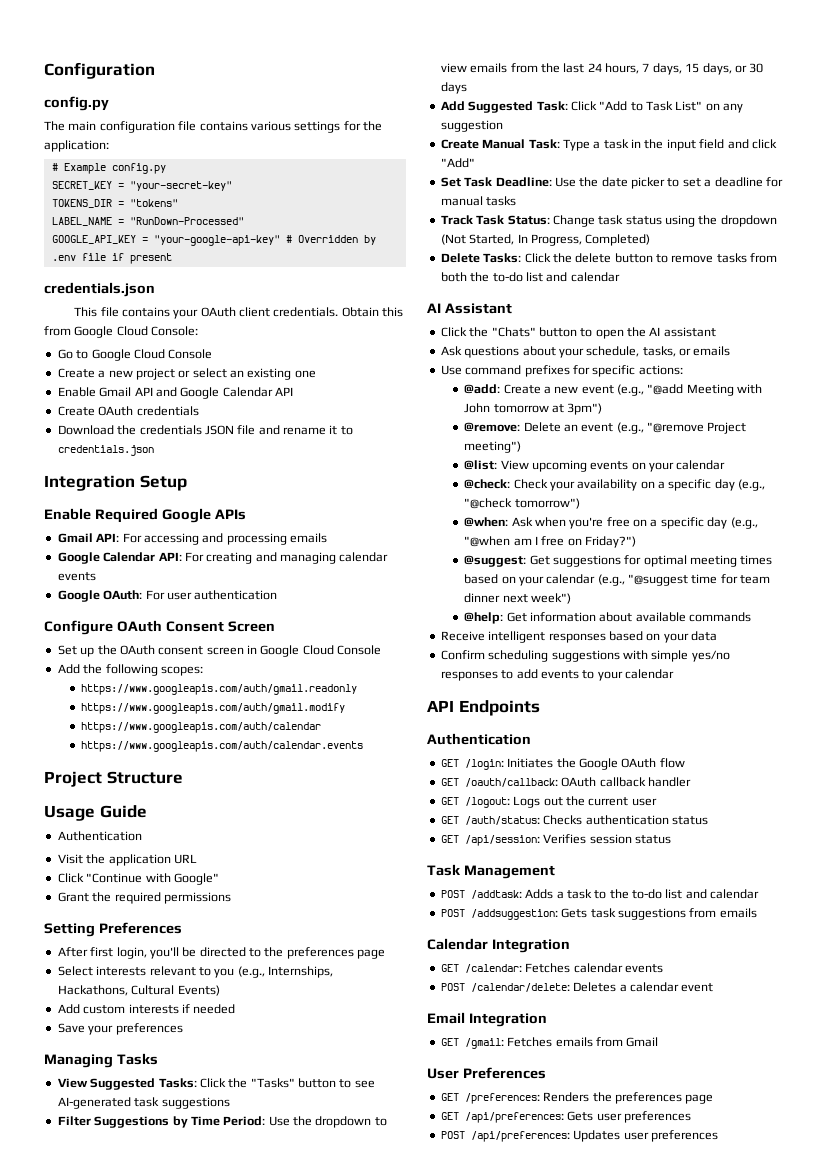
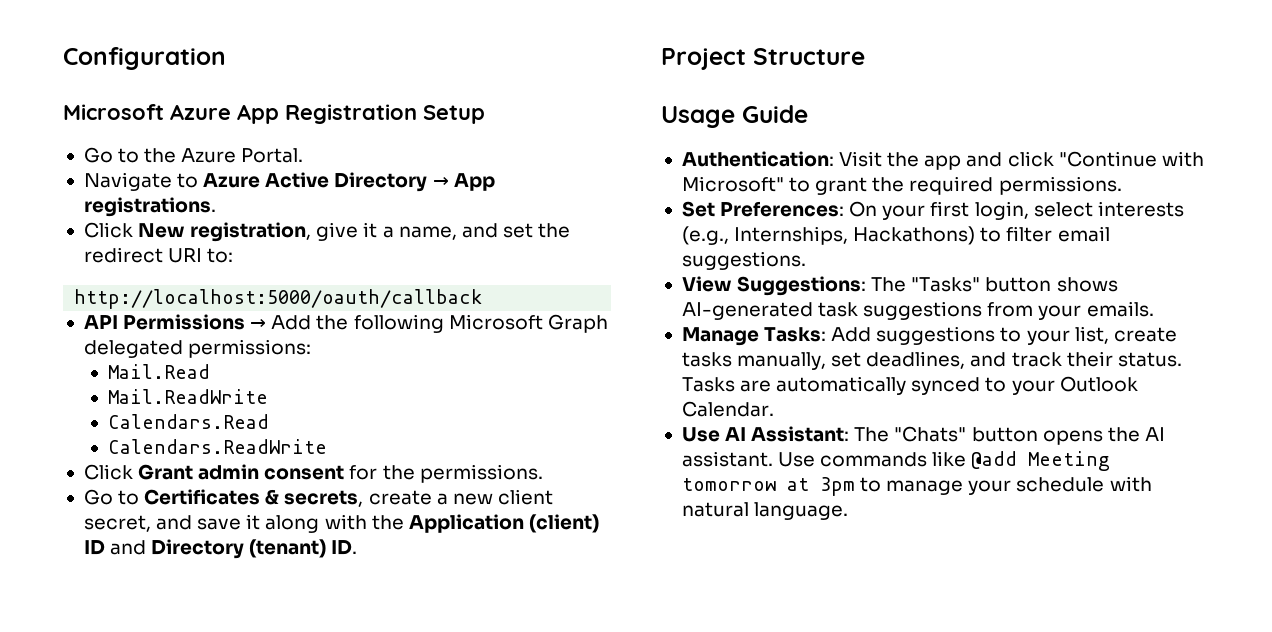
  Configuration
- config.py
- The main configuration file contains various settings for the application:
- # Example config.py
- SECRET_KEY = "your-secret-key"
- TOKENS_DIR = "tokens"
- LABEL_NAME = "RunDown-Processed"
- GOOGLE_API_KEY = "your-google-api-key" # Overridden by .env file if present
- credentials.json
- This file contains your OAuth client credentials. Obtain this from Google Cloud Console:
- Go to Google Cloud Console
- Create a new project or select an existing one
- Enable Gmail API and Google Calendar API
- Create OAuth credentials
- Download the credentials JSON file and rename it to credentials.json
- Integration Setup
- Enable Required Google APIs
- Gmail API: For accessing and processing emails
- Google Calendar API: For creating and managing calendar events
- Google OAuth: For user authentication
- Configure OAuth Consent Screen
- Set up the OAuth consent screen in Google Cloud Console
- Add the following scopes:
- https://www.googleapis.com/auth/gmail.readonly
- https://www.googleapis.com/auth/gmail.modify
- https://www.googleapis.com/auth/calendar
- https://www.googleapis.com/auth/calendar.events
+ Microsoft Azure App Registration Setup
+ Go to the Azure Portal.
+ Navigate to Azure Active Directory → App registrations.
+ Click New registration, give it a name, and set the redirect URI to:
+ http://localhost:5000/oauth/callback
+ API Permissions → Add the following Microsoft Graph delegated permissions:
+ Mail.Read
+ Mail.ReadWrite
+ Calendars.Read
+ Calendars.ReadWrite
+ Click Grant admin consent for the permissions.
+ Go to Certificates & secrets, create a new client secret, and save it along with the Application (client) ID and Directory (tenant) ID.
  Usage Guide
- Authentication
- Visit the application URL
- Click "Continue with Google"
- Grant the required permissions
- Setting Preferences
- After first login, you'll be directed to the preferences page
- Select interests relevant to you (e.g., Internships, Hackathons, Cultural Events)
- Add custom interests if needed
- Save your preferences
- Managing Tasks
- View Suggested Tasks: Click the "Tasks" button to see AI-generated task suggestions
- Filter Suggestions by Time Period: Use the dropdown to view emails from the last 24 hours, 7 days, 15 days, or 30 days
- Add Suggested Task: Click "Add to Task List" on any suggestion
- Create Manual Task: Type a task in the input field and click "Add"
- Set Task Deadline: Use the date picker to set a deadline for manual tasks
- Track Task Status: Change task status using the dropdown (Not Started, In Progress, Completed)
- Delete Tasks: Click the delete button to remove tasks from both the to-do list and calendar
- AI Assistant
- Click the "Chats" button to open the AI assistant
- Ask questions about your schedule, tasks, or emails
- Use command prefixes for specific actions:
- @add: Create a new event (e.g., "@add Meeting with John tomorrow at 3pm")
- @remove: Delete an event (e.g., "@remove Project meeting")
- @list: View upcoming events on your calendar
- @check: Check your availability on a specific day (e.g., "@check tomorrow")
- @when: Ask when you're free on a specific day (e.g., "@when am I free on Friday?")
- @suggest: Get suggestions for optimal meeting times based on your calendar (e.g., "@suggest time for team dinner next week")
- @help: Get information about available commands
- Receive intelligent responses based on your data
- Confirm scheduling suggestions with simple yes/no responses to add events to your calendar
- API Endpoints
- Authentication
- GET /login: Initiates the Google OAuth flow
- GET /oauth/callback: OAuth callback handler
- GET /logout: Logs out the current user
- GET /auth/status: Checks authentication status
- GET /api/session: Verifies session status
- Task Management
- POST /addtask: Adds a task to the to-do list and calendar
- POST /addsuggestion: Gets task suggestions from emails
- Calendar Integration
- GET /calendar: Fetches calendar events
- POST /calendar/delete: Deletes a calendar event
- Email Integration
- GET /gmail: Fetches emails from Gmail
- User Preferences
- GET /preferences: Renders the preferences page
- GET /api/preferences: Gets user preferences
- POST /api/preferences: Updates user preferences
+ Authentication: Visit the app and click "Continue with Microsoft" to grant the required permissions.
+ Set Preferences: On your first login, select interests (e.g., Internships, Hackathons) to filter email suggestions.
+ View Suggestions: The "Tasks" button shows AI-generated task suggestions from your emails.
+ Manage Tasks: Add suggestions to your list, create tasks manually, set deadlines, and track their status. Tasks are automatically synced to your Outlook Calendar.
+ Use AI Assistant: The "Chats" button opens the AI assistant. Use commands like @add Meeting tomorrow at 3pm to manage your schedule with natural language.

